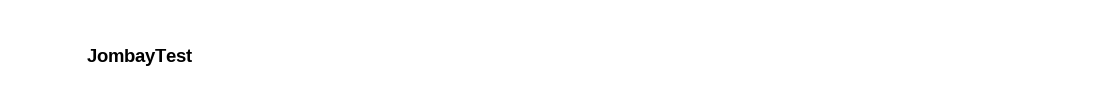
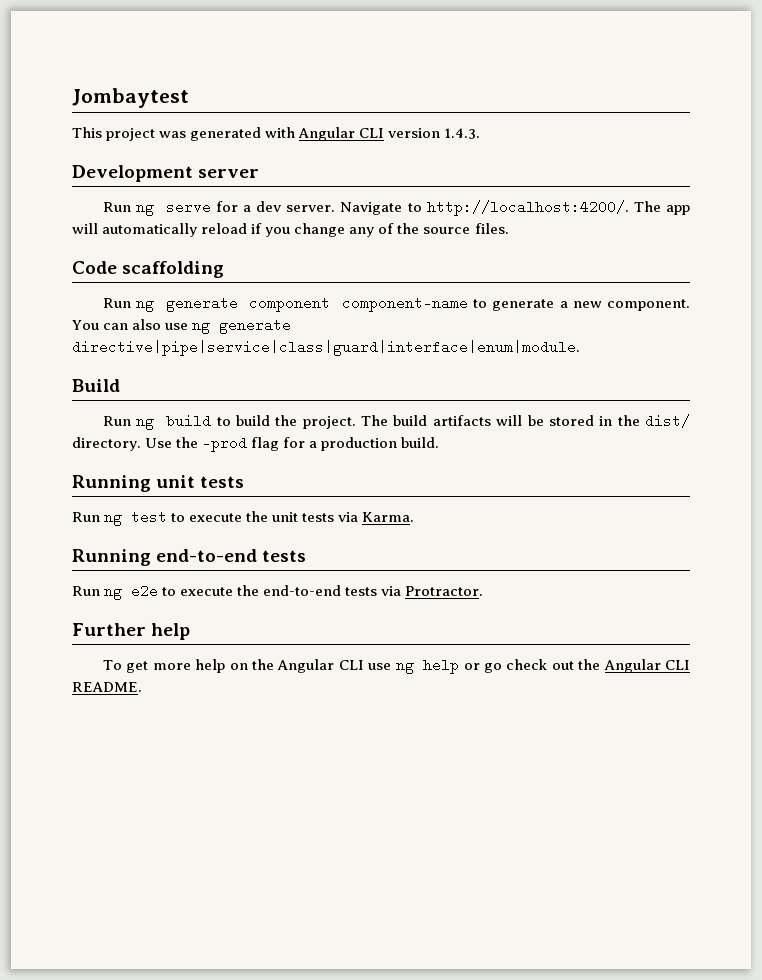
- JombayTest
+ Jombaytest
+ This project was generated with Angular CLI version 1.4.3.
+ Development server
+ Run ng serve for a dev server. Navigate to http://localhost:4200/. The app will automatically reload if you change any of the source files.
+ Code scaffolding
+ Run ng generate component component-name to generate a new component. You can also use ng generate directive|pipe|service|class|guard|interface|enum|module.
+ Build
+ Run ng build to build the project. The build artifacts will be stored in the dist/ directory. Use the -prod flag for a production build.
+ Running unit tests
+ Run ng test to execute the unit tests via Karma.
+ Running end-to-end tests
+ Run ng e2e to execute the end-to-end tests via Protractor.
+ Further help
+ To get more help on the Angular CLI use ng help or go check out the Angular CLI README.

